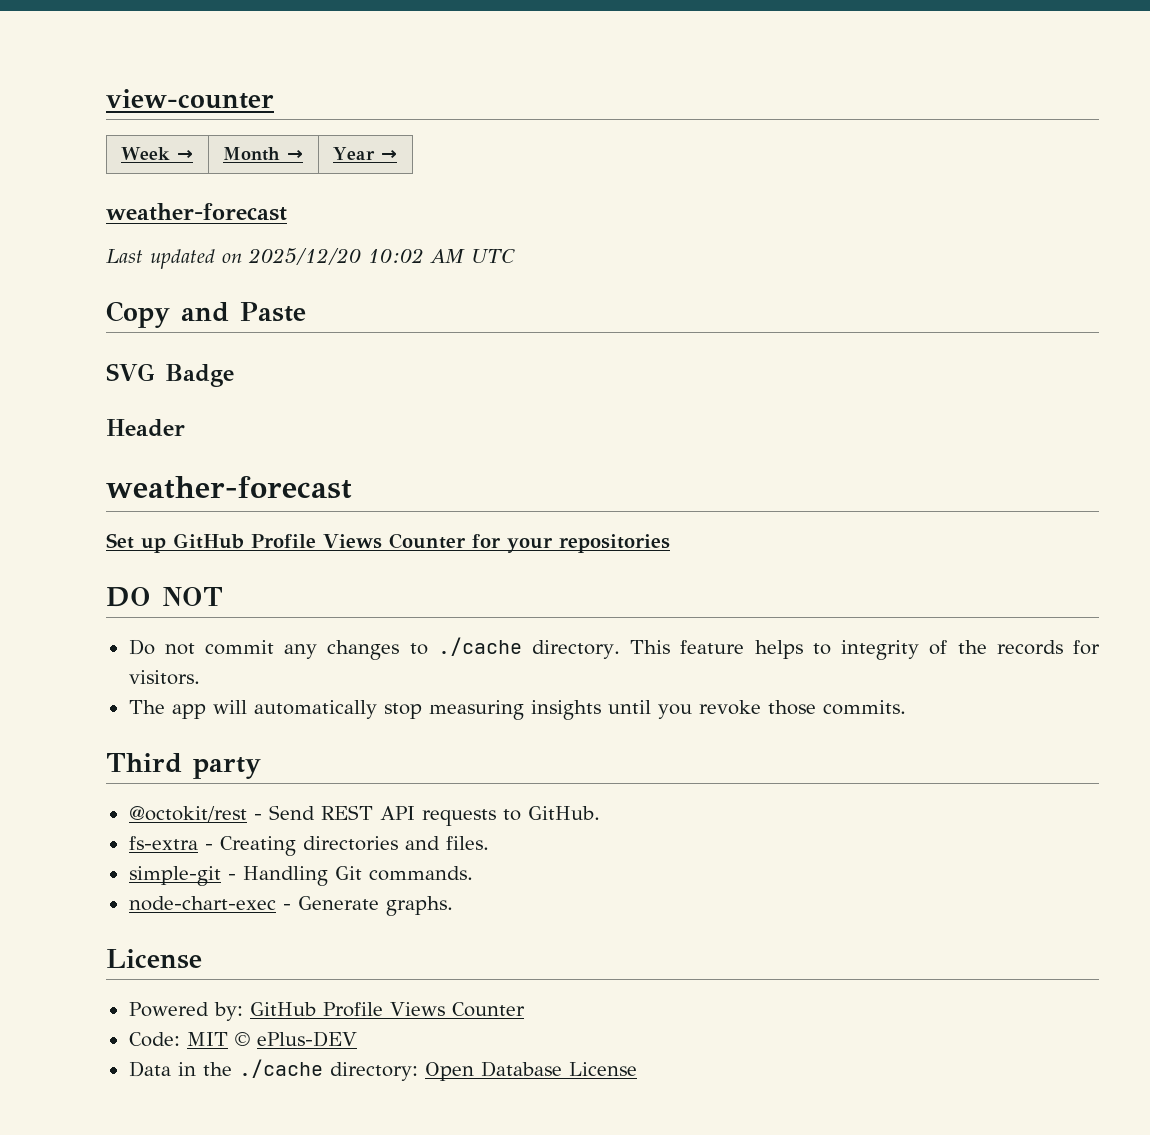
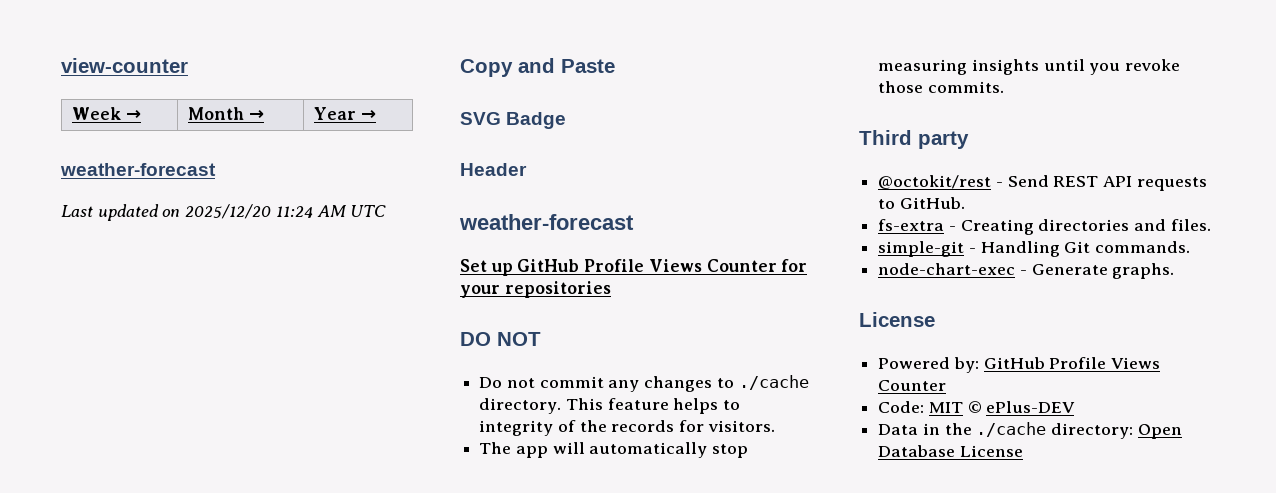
- Last updated on 2025/12/20 10:02 AM UTC
+ Last updated on 2025/12/20 11:24 AM UTC

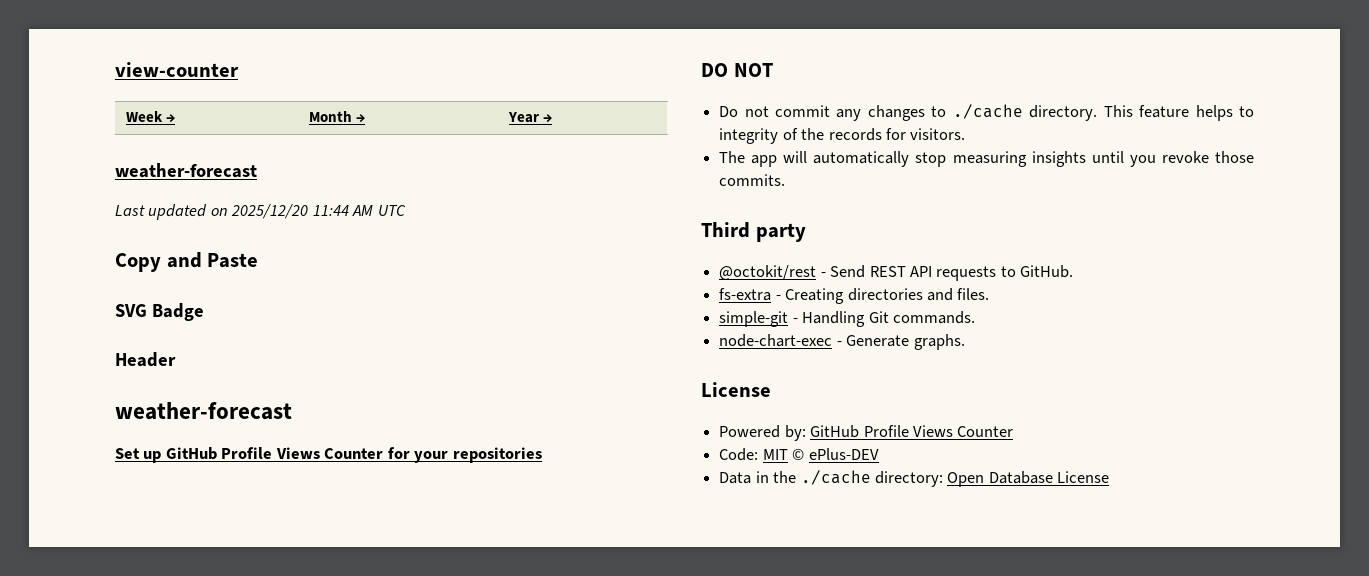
- Last updated on 2025/12/20 11:24 AM UTC
+ Last updated on 2025/12/20 11:44 AM UTC

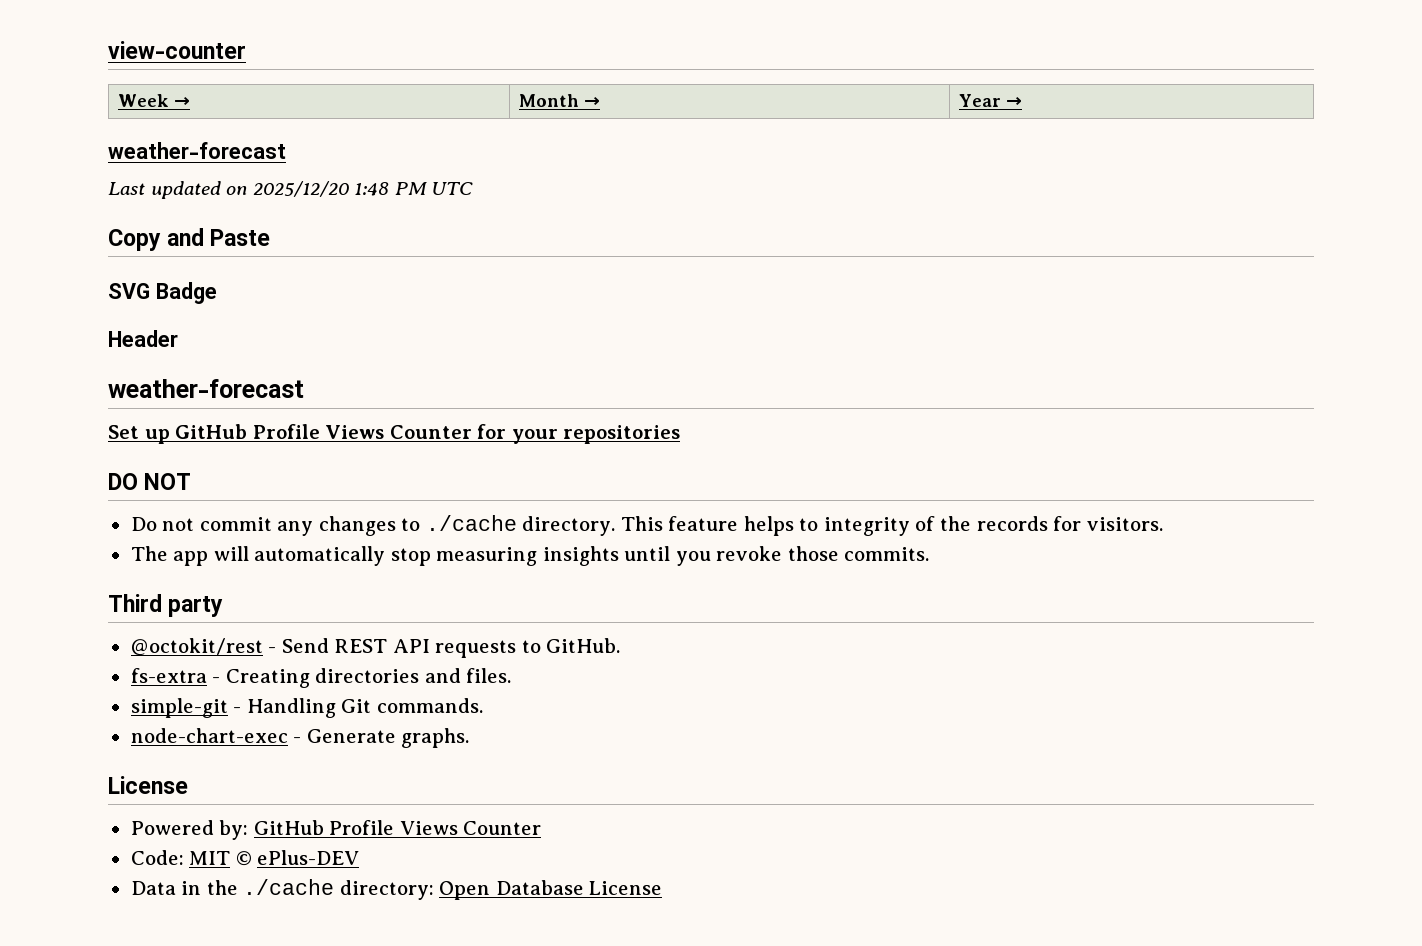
- Last updated on 2025/12/20 11:44 AM UTC
+ Last updated on 2025/12/20 1:48 PM UTC

